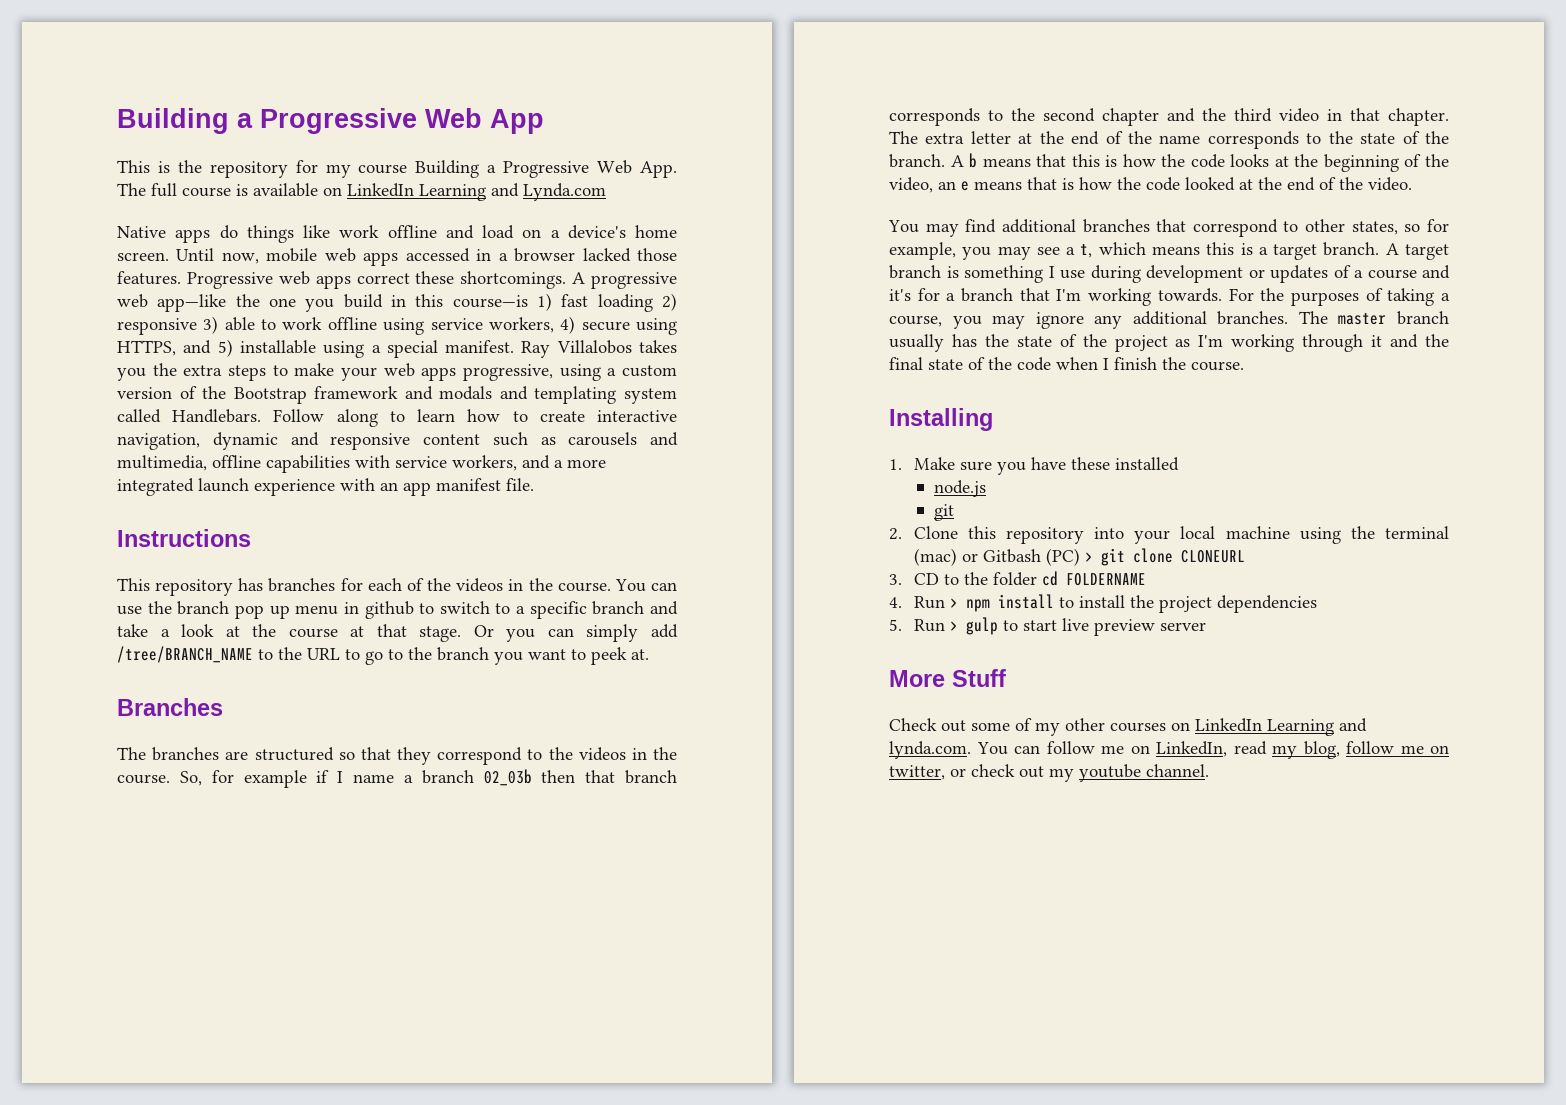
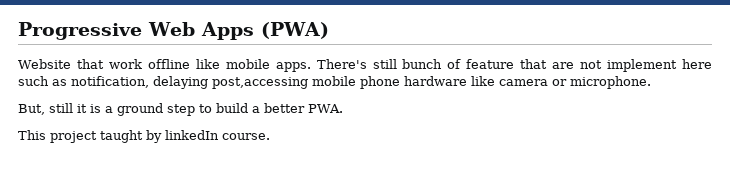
- Building a Progressive Web App
- This is the repository for my course Building a Progressive Web App. The full course is available on LinkedIn Learning and Lynda.com
- Native apps do things like work offline and load on a device's home screen. Until now, mobile web apps accessed in a browser lacked those features. Progressive web apps correct these shortcomings. A progressive web app—like the one you build in this course—is 1) fast loading 2) responsive 3) able to work offline using service workers, 4) secure using HTTPS, and 5) installable using a special manifest. Ray Villalobos takes you the extra steps to make your web apps progressive, using a custom version of the Bootstrap framework and modals and templating system called Handlebars. Follow along to learn how to create interactive navigation, dynamic and responsive content such as carousels and multimedia, offline capabilities with service workers, and a more integrated launch experience with an app manifest file.
- Instructions
- This repository has branches for each of the videos in the course. You can use the branch pop up menu in github to switch to a specific branch and take a look at the course at that stage. Or you can simply add /tree/BRANCH_NAME to the URL to go to the branch you want to peek at.
- Branches
- The branches are structured so that they correspond to the videos in the course. So, for example if I name a branch 02_03b then that branch corresponds to the second chapter and the third video in that chapter. The extra letter at the end of the name corresponds to the state of the branch. A b means that this is how the code looks at the beginning of the video, an e means that is how the code looked at the end of the video.
- You may find additional branches that correspond to other states, so for example, you may see a t, which means this is a target branch. A target branch is something I use during development or updates of a course and it's for a branch that I'm working towards. For the purposes of taking a course, you may ignore any additional branches. The master branch usually has the state of the project as I'm working through it and the final state of the code when I finish the course.
- Installing
- 1. Make sure you have these installed
- node.js
- git
- 2. Clone this repository into your local machine using the terminal (mac) or Gitbash (PC) > git clone CLONEURL
- 3. CD to the folder cd FOLDERNAME
- 4. Run > npm install to install the project dependencies
- 5. Run > gulp to start live preview server
- More Stuff
- Check out some of my other courses on LinkedIn Learning and lynda.com. You can follow me on LinkedIn, read my blog, follow me on twitter, or check out my youtube channel.
+ Progressive Web Apps (PWA)
+ Website that work offline like mobile apps. There's still bunch of feature that are not implement here such as notification, delaying post,accessing mobile phone hardware like camera or microphone.
+ But, still it is a ground step to build a better PWA.
+ This project taught by linkedIn course.

